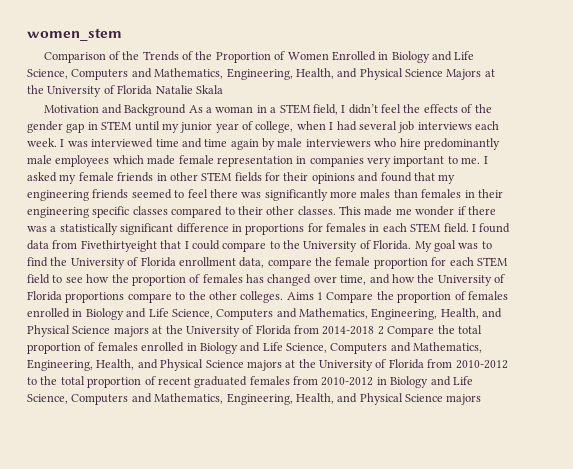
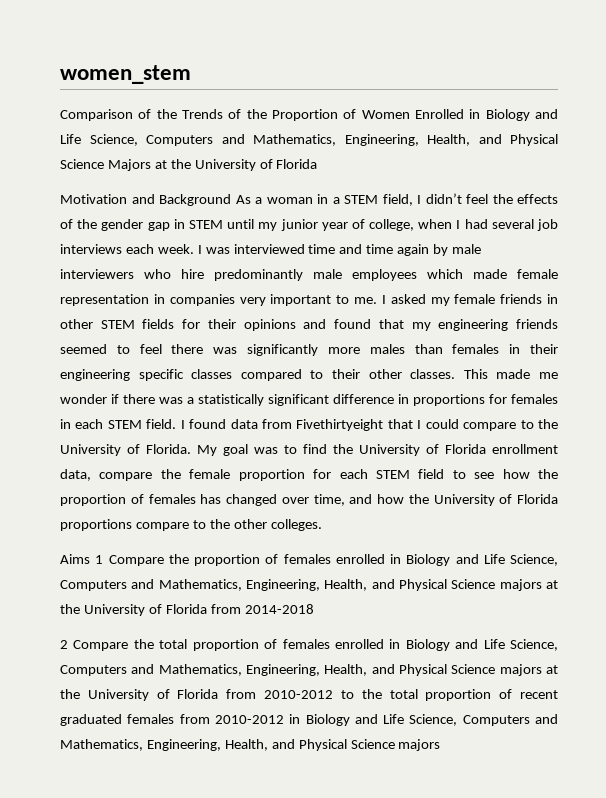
- Comparison of the Trends of the Proportion of Women Enrolled in Biology and Life Science, Computers and Mathematics, Engineering, Health, and Physical Science Majors at the University of Florida Natalie Skala
+ Comparison of the Trends of the Proportion of Women Enrolled in Biology and Life Science, Computers and Mathematics, Engineering, Health, and Physical Science Majors at the University of Florida
- My goal was to find the University of Florida enrollment data, compare the female proportion for each STEM field to see how the proportion of females has changed over time, and how the University of Florida proportions compare to the other colleges. Aims 1 Compare the proportion of females enrolled in Biology and Life Science, Computers and Mathematics, Engineering, Health, and Physical Science majors at the University of Florida from 2014-2018 2 Compare the total proportion of females enrolled in Biology and Life Science, Computers and Mathematics, Engineering, Health, and Physical Science majors at the University of Florida from 2010-2012 to the total proportion of recent graduated females from 2010-2012 in Biology and Life Science, Computers and Mathematics, Engineering, Health, and Physical Science majors
+ My goal was to find the University of Florida enrollment data, compare the female proportion for each STEM field to see how the proportion of females has changed over time, and how the University of Florida proportions compare to the other colleges.
+ Aims 1 Compare the proportion of females enrolled in Biology and Life Science, Computers and Mathematics, Engineering, Health, and Physical Science majors at the University of Florida from 2014-2018
+ 2 Compare the total proportion of females enrolled in Biology and Life Science, Computers and Mathematics, Engineering, Health, and Physical Science majors at the University of Florida from 2010-2012 to the total proportion of recent graduated females from 2010-2012 in Biology and Life Science, Computers and Mathematics, Engineering, Health, and Physical Science majors

